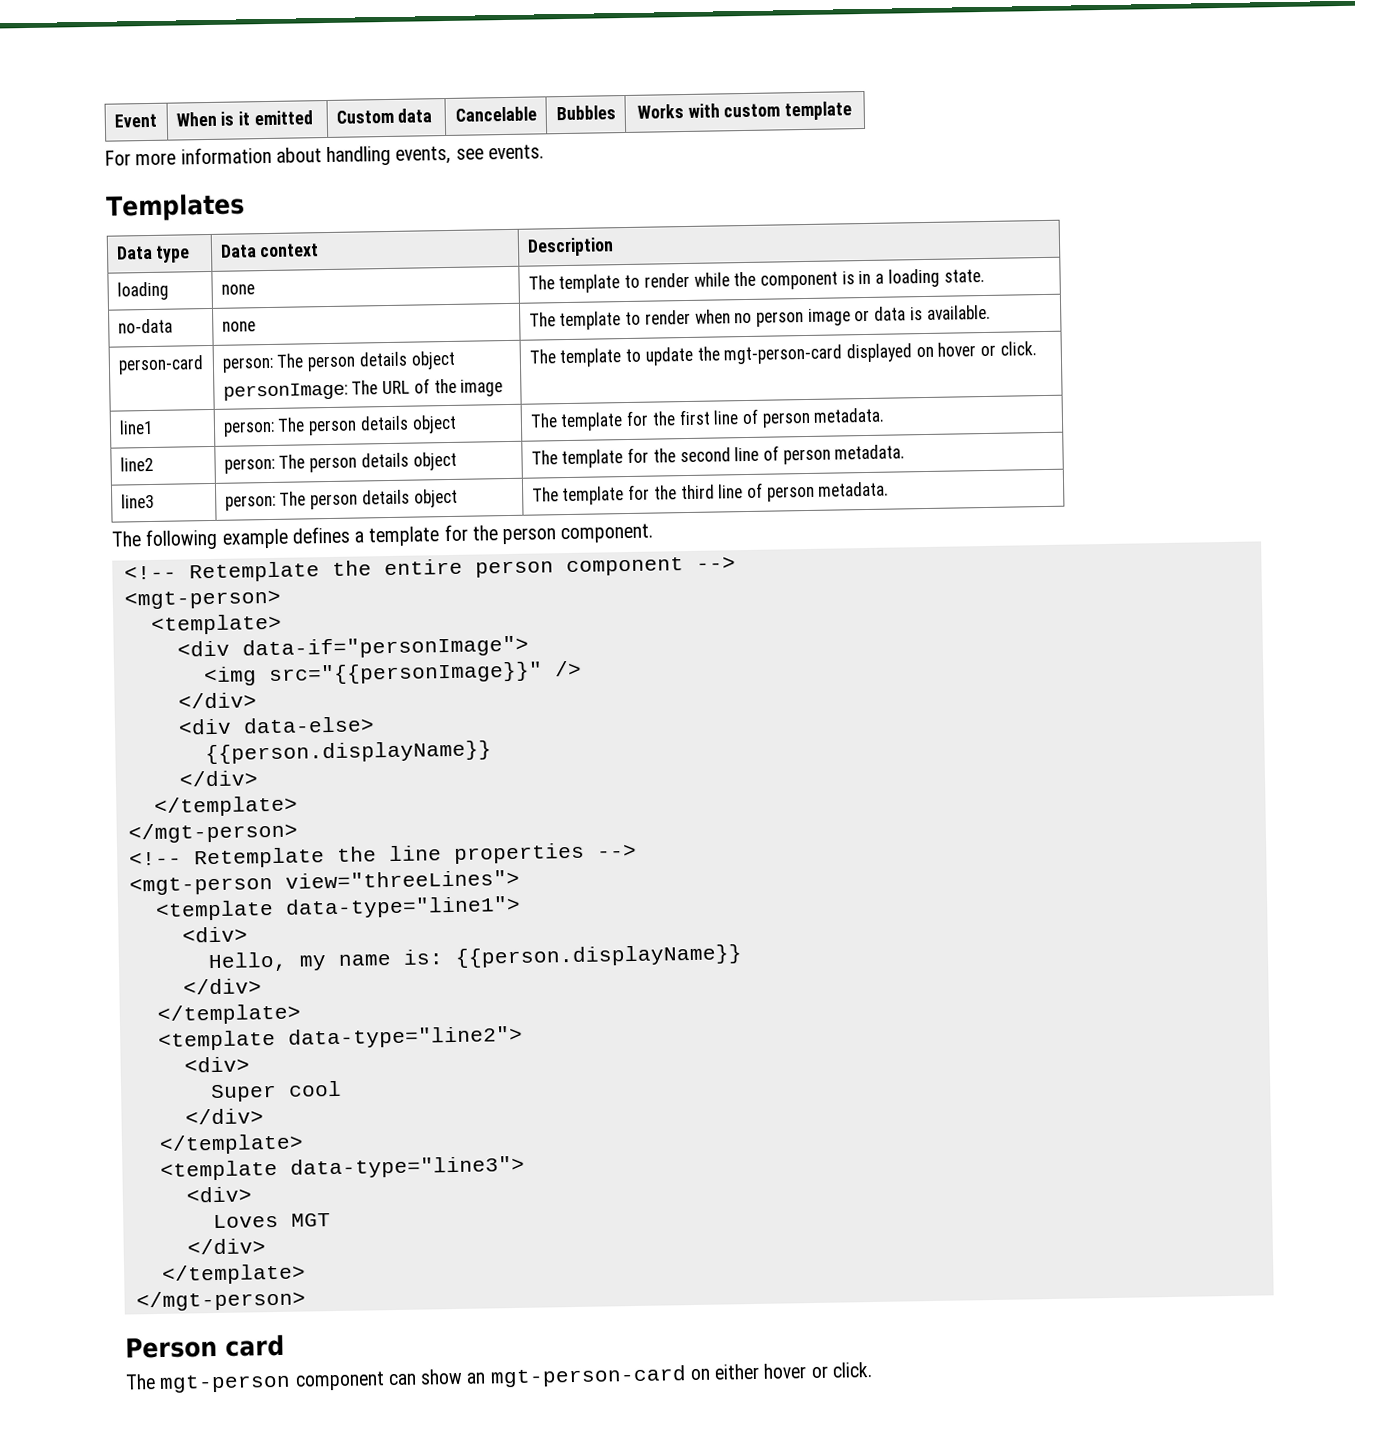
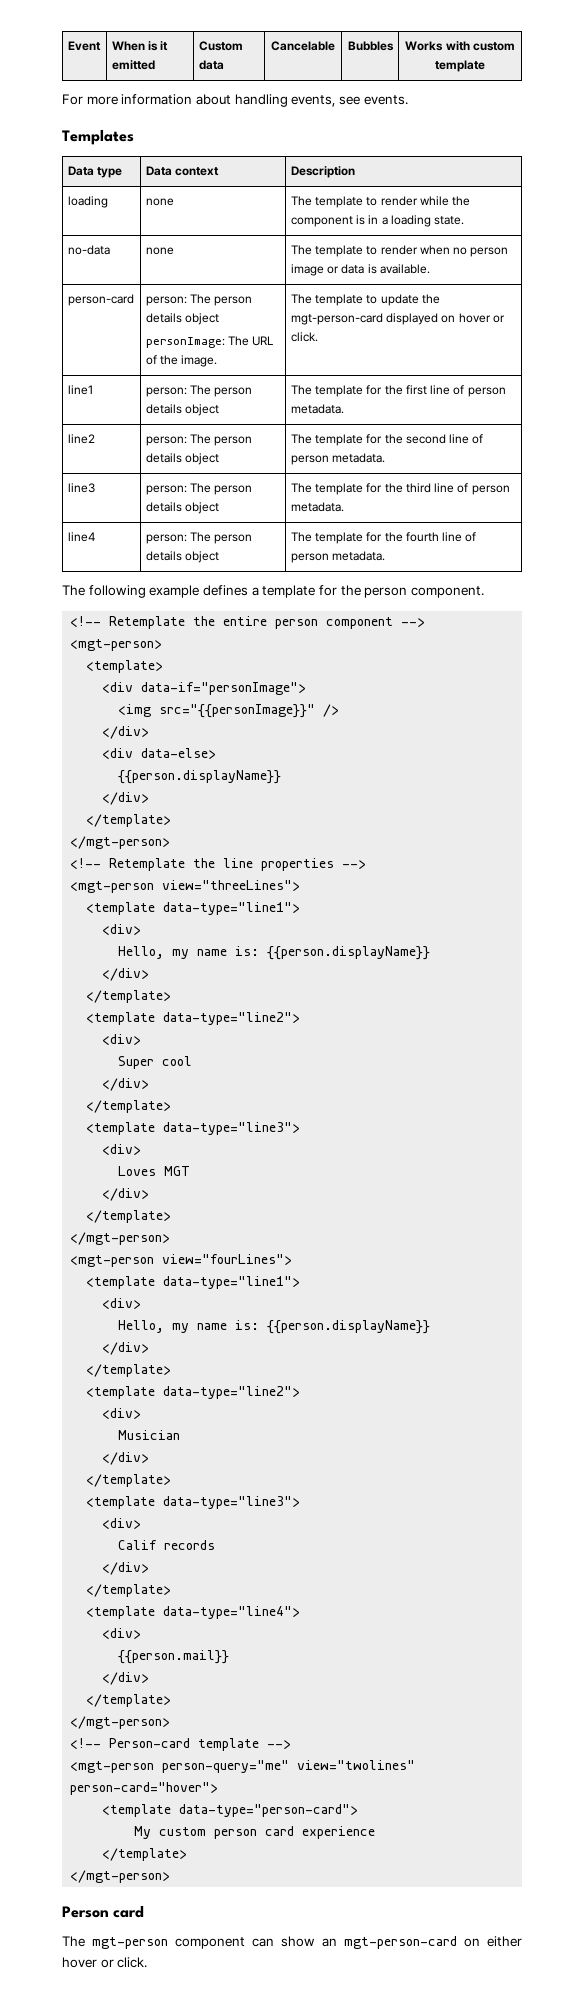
  person-card | person: The person details object
- personImage: The URL of the image | The template to update the mgt-person-card displayed on hover or click.
+ personImage: The URL of the image. | The template to update the mgt-person-card displayed on hover or click.
+ line4 | person: The person details object | The template for the fourth line of person metadata.
+ <mgt-person view="fourLines">
+ <template data-type="line1">
+ <div>
+ Hello, my name is: {{person.displayName}}
+ </div>
+ </template>
+ <template data-type="line2">
+ <div>
+ Musician
+ </div>
+ </template>
+ <template data-type="line3">
+ <div>
+ Calif records
+ </div>
+ </template>
+ <template data-type="line4">
+ <div>
+ {{person.mail}}
+ </div>
+ </template>
+ </mgt-person>
+ <!-- Person-card template -->
+ <mgt-person person-query="me" view="twolines" person-card="hover">
+ <template data-type="person-card">
+ My custom person card experience
+ </template>
+ </mgt-person>

